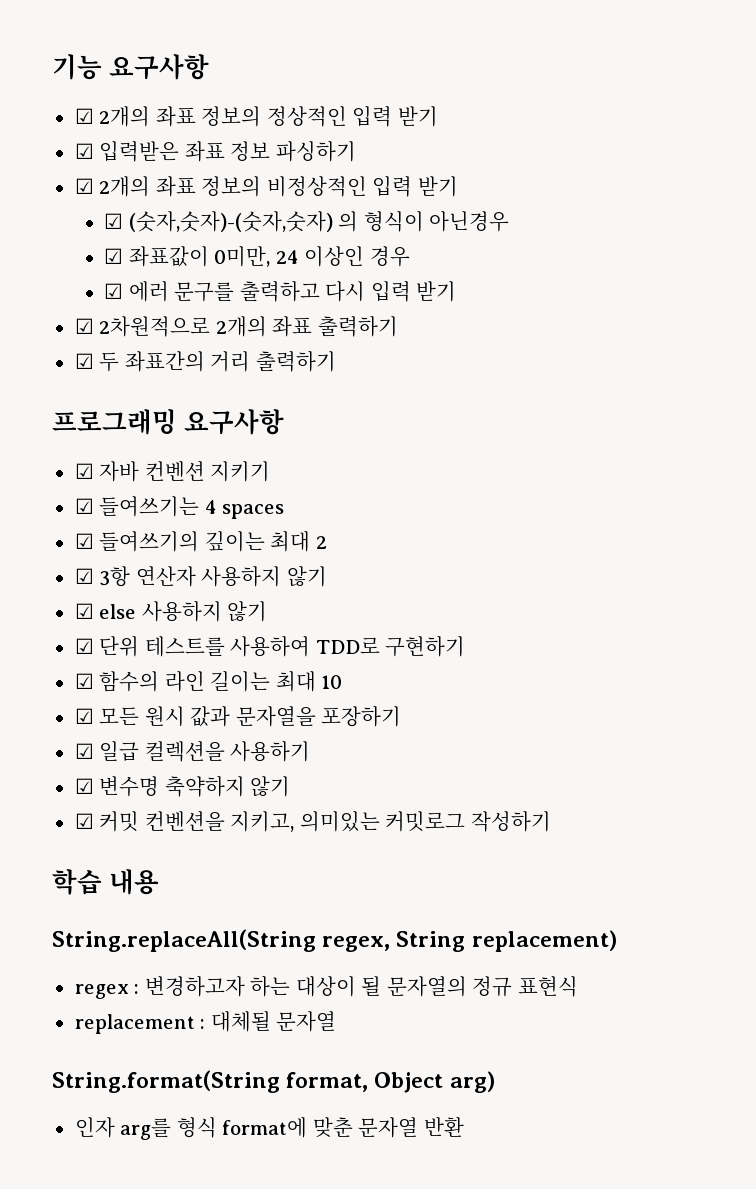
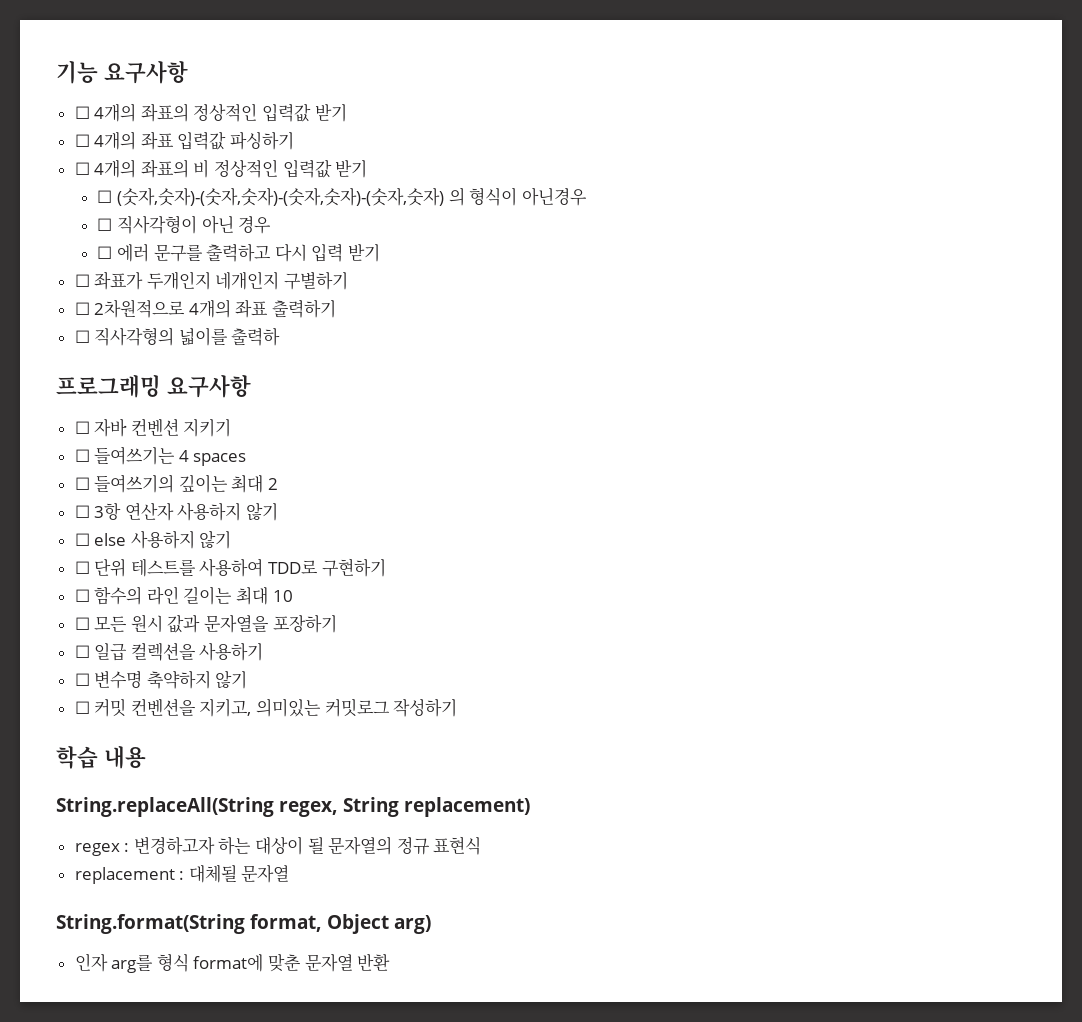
- ☑ 2개의 좌표 정보의 정상적인 입력 받기
- ☑ 입력받은 좌표 정보 파싱하기
- ☑ 2개의 좌표 정보의 비정상적인 입력 받기
- ☑ (숫자,숫자)-(숫자,숫자) 의 형식이 아닌경우
+ ☐ 4개의 좌표의 정상적인 입력값 받기
+ ☐ 4개의 좌표 입력값 파싱하기
+ ☐ 4개의 좌표의 비 정상적인 입력값 받기
+ ☐ (숫자,숫자)-(숫자,숫자)-(숫자,숫자)-(숫자,숫자) 의 형식이 아닌경우
- ☑ 좌표값이 0미만, 24 이상인 경우
+ ☐ 직사각형이 아닌 경우
- ☑ 에러 문구를 출력하고 다시 입력 받기
+ ☐ 에러 문구를 출력하고 다시 입력 받기
- ☑ 2차원적으로 2개의 좌표 출력하기
- ☑ 두 좌표간의 거리 출력하기
+ ☐ 좌표가 두개인지 네개인지 구별하기
+ ☐ 2차원적으로 4개의 좌표 출력하기
+ ☐ 직사각형의 넓이를 출력하
- ☑ 자바 컨벤션 지키기
+ ☐ 자바 컨벤션 지키기
- ☑ 들여쓰기는 4 spaces
+ ☐ 들여쓰기는 4 spaces
- ☑ 들여쓰기의 깊이는 최대 2
+ ☐ 들여쓰기의 깊이는 최대 2
- ☑ 3항 연산자 사용하지 않기
+ ☐ 3항 연산자 사용하지 않기
- ☑ else 사용하지 않기
+ ☐ else 사용하지 않기
- ☑ 단위 테스트를 사용하여 TDD로 구현하기
+ ☐ 단위 테스트를 사용하여 TDD로 구현하기
- ☑ 함수의 라인 길이는 최대 10
+ ☐ 함수의 라인 길이는 최대 10
- ☑ 모든 원시 값과 문자열을 포장하기
+ ☐ 모든 원시 값과 문자열을 포장하기
- ☑ 일급 컬렉션을 사용하기
+ ☐ 일급 컬렉션을 사용하기
- ☑ 변수명 축약하지 않기
+ ☐ 변수명 축약하지 않기
- ☑ 커밋 컨벤션을 지키고, 의미있는 커밋로그 작성하기
+ ☐ 커밋 컨벤션을 지키고, 의미있는 커밋로그 작성하기

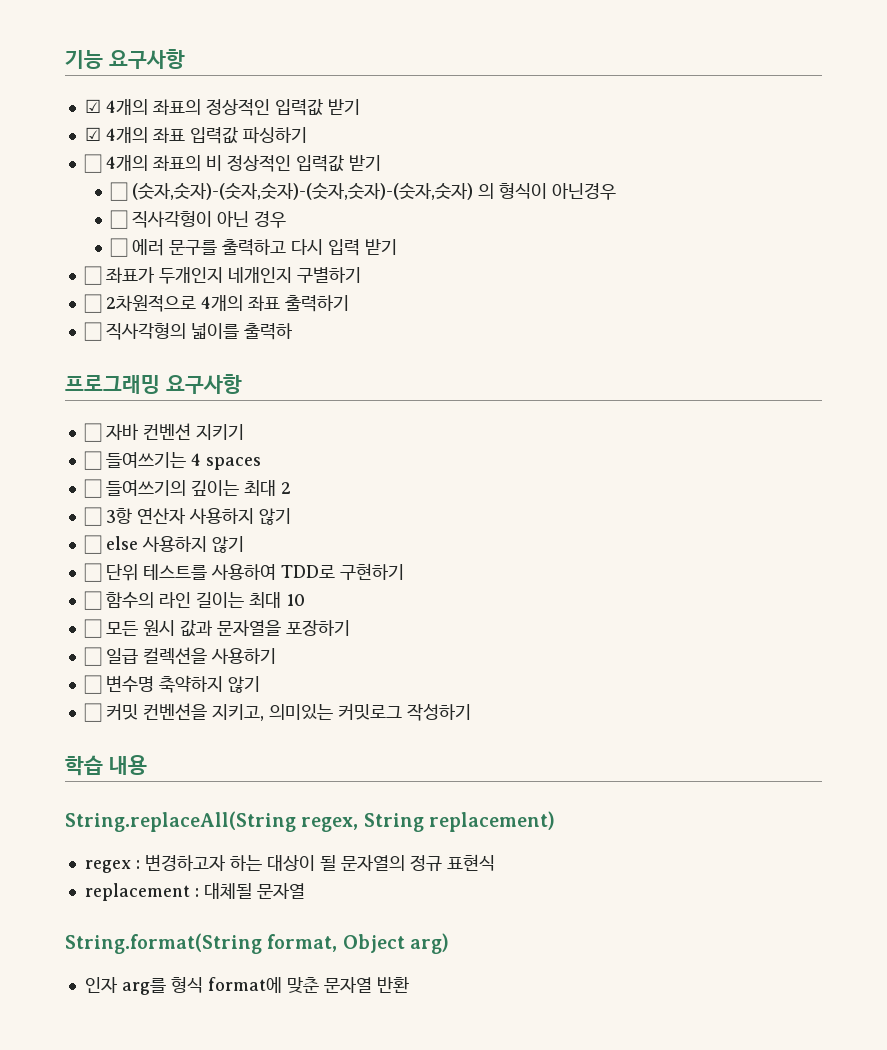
- ☐ 4개의 좌표의 정상적인 입력값 받기
+ ☑ 4개의 좌표의 정상적인 입력값 받기
- ☐ 4개의 좌표 입력값 파싱하기
+ ☑ 4개의 좌표 입력값 파싱하기

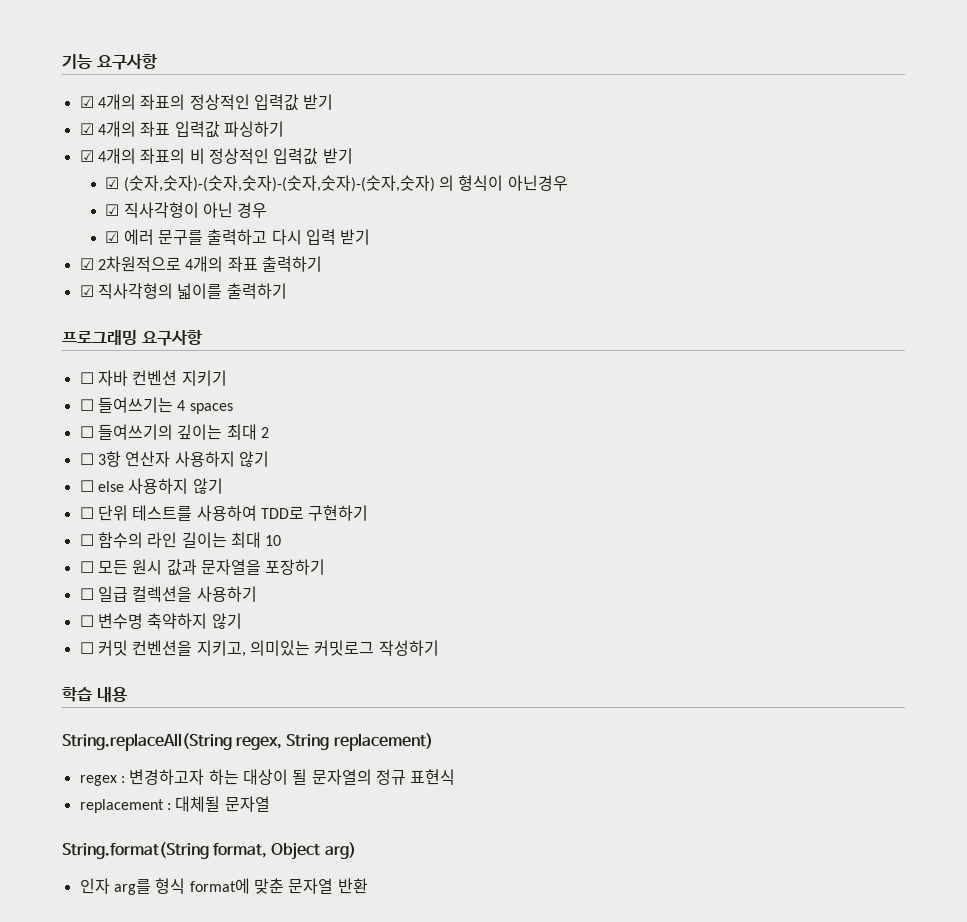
- ☐ 4개의 좌표의 비 정상적인 입력값 받기
+ ☑ 4개의 좌표의 비 정상적인 입력값 받기
- ☐ (숫자,숫자)-(숫자,숫자)-(숫자,숫자)-(숫자,숫자) 의 형식이 아닌경우
+ ☑ (숫자,숫자)-(숫자,숫자)-(숫자,숫자)-(숫자,숫자) 의 형식이 아닌경우
- ☐ 직사각형이 아닌 경우
+ ☑ 직사각형이 아닌 경우
- ☐ 에러 문구를 출력하고 다시 입력 받기
+ ☑ 에러 문구를 출력하고 다시 입력 받기
- ☐ 좌표가 두개인지 네개인지 구별하기
- ☐ 2차원적으로 4개의 좌표 출력하기
+ ☑ 2차원적으로 4개의 좌표 출력하기
- ☐ 직사각형의 넓이를 출력하
+ ☑ 직사각형의 넓이를 출력하기

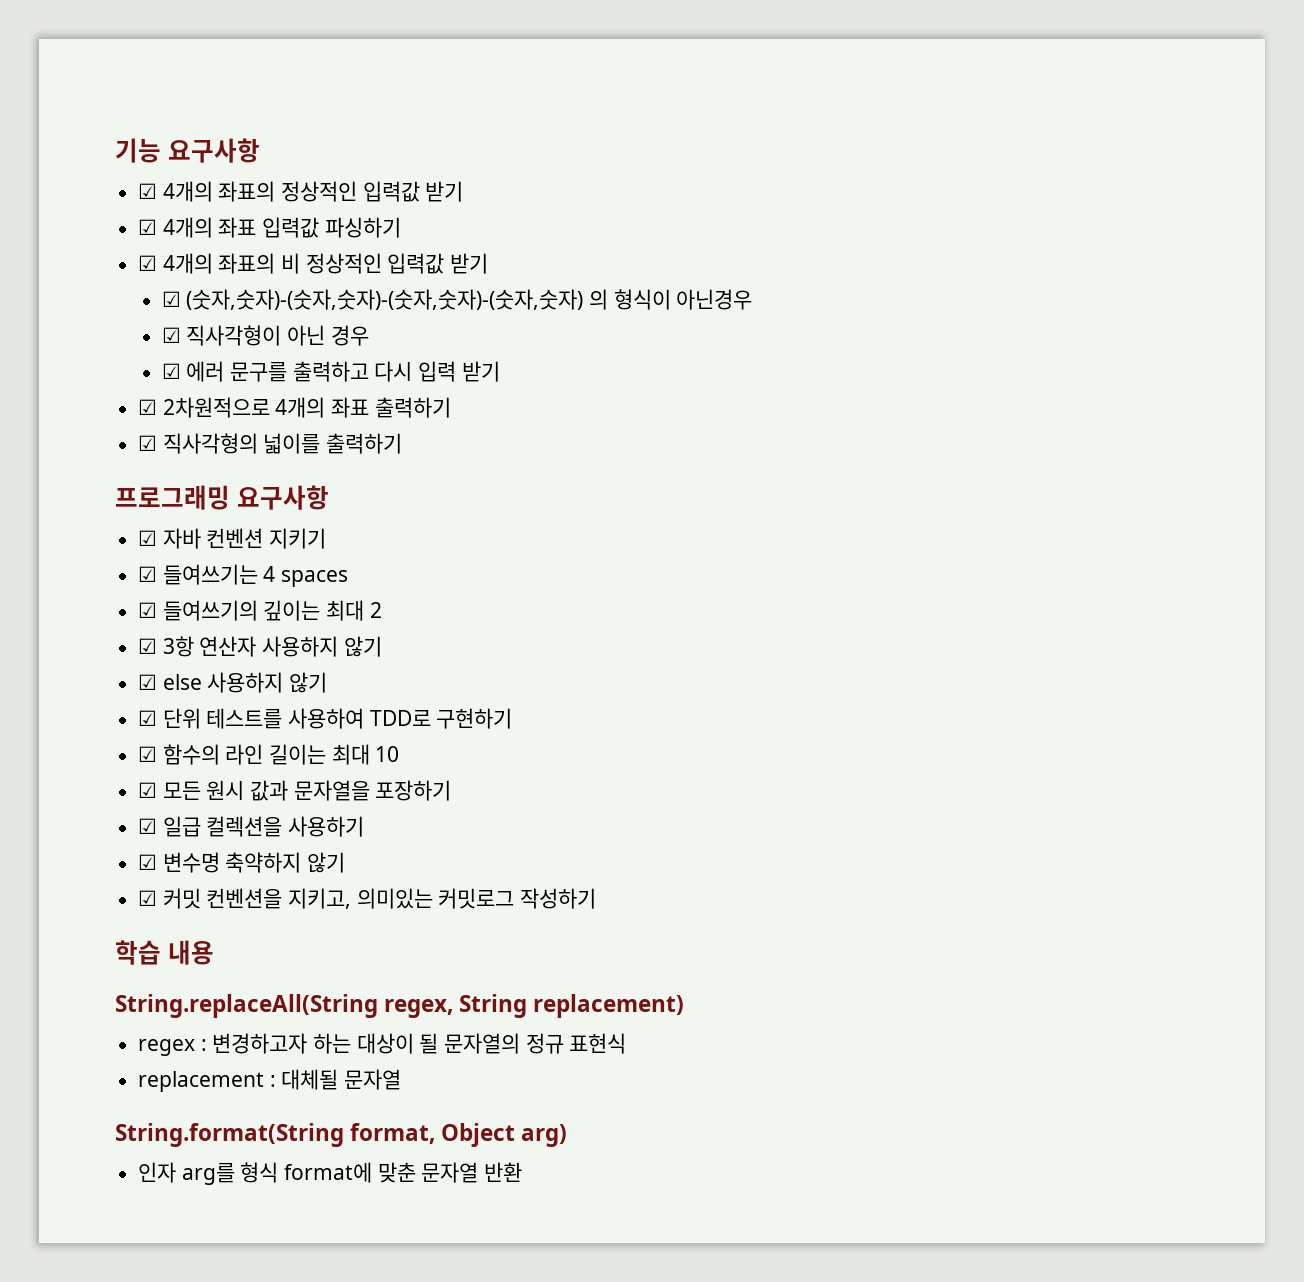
- ☐ 자바 컨벤션 지키기
+ ☑ 자바 컨벤션 지키기
- ☐ 들여쓰기는 4 spaces
+ ☑ 들여쓰기는 4 spaces
- ☐ 들여쓰기의 깊이는 최대 2
+ ☑ 들여쓰기의 깊이는 최대 2
- ☐ 3항 연산자 사용하지 않기
+ ☑ 3항 연산자 사용하지 않기
- ☐ else 사용하지 않기
+ ☑ else 사용하지 않기
- ☐ 단위 테스트를 사용하여 TDD로 구현하기
+ ☑ 단위 테스트를 사용하여 TDD로 구현하기
- ☐ 함수의 라인 길이는 최대 10
+ ☑ 함수의 라인 길이는 최대 10
- ☐ 모든 원시 값과 문자열을 포장하기
+ ☑ 모든 원시 값과 문자열을 포장하기
- ☐ 일급 컬렉션을 사용하기
+ ☑ 일급 컬렉션을 사용하기
- ☐ 변수명 축약하지 않기
+ ☑ 변수명 축약하지 않기
- ☐ 커밋 컨벤션을 지키고, 의미있는 커밋로그 작성하기
+ ☑ 커밋 컨벤션을 지키고, 의미있는 커밋로그 작성하기

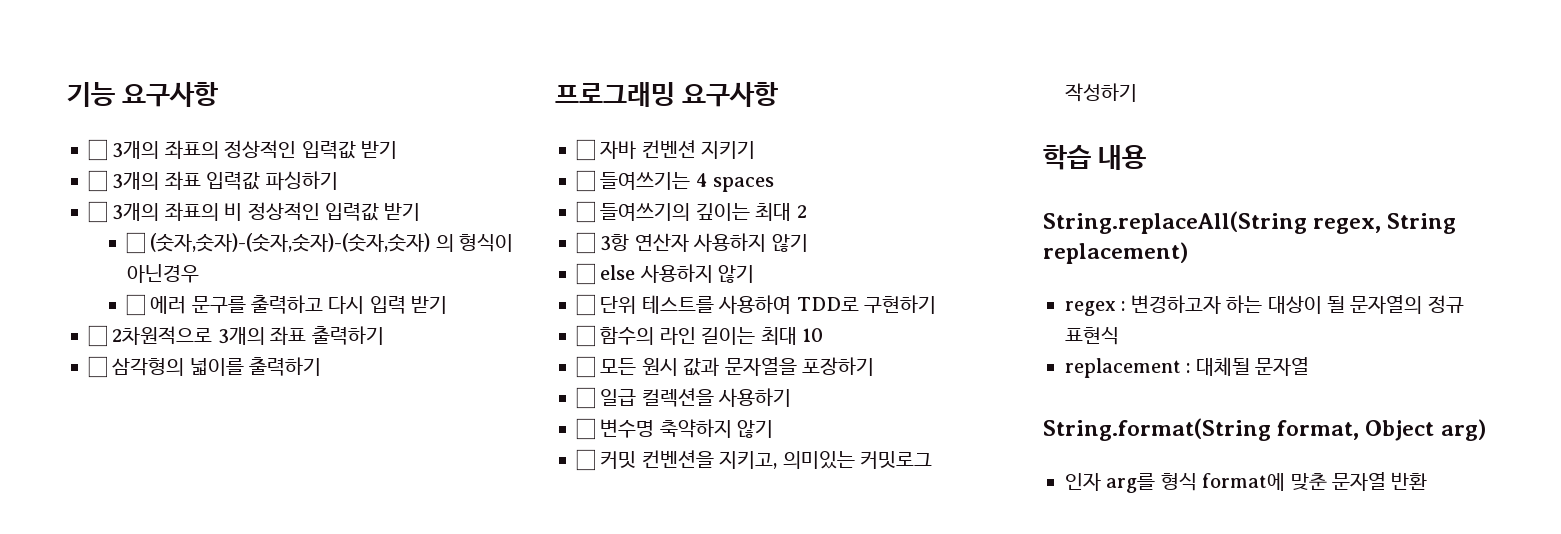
- ☑ 4개의 좌표의 정상적인 입력값 받기
+ ☐ 3개의 좌표의 정상적인 입력값 받기
- ☑ 4개의 좌표 입력값 파싱하기
+ ☐ 3개의 좌표 입력값 파싱하기
- ☑ 4개의 좌표의 비 정상적인 입력값 받기
+ ☐ 3개의 좌표의 비 정상적인 입력값 받기
- ☑ (숫자,숫자)-(숫자,숫자)-(숫자,숫자)-(숫자,숫자) 의 형식이 아닌경우
+ ☐ (숫자,숫자)-(숫자,숫자)-(숫자,숫자) 의 형식이 아닌경우
- ☑ 직사각형이 아닌 경우
- ☑ 에러 문구를 출력하고 다시 입력 받기
+ ☐ 에러 문구를 출력하고 다시 입력 받기
- ☑ 2차원적으로 4개의 좌표 출력하기
+ ☐ 2차원적으로 3개의 좌표 출력하기
- ☑ 직사각형의 넓이를 출력하기
+ ☐ 삼각형의 넓이를 출력하기
- ☑ 자바 컨벤션 지키기
+ ☐ 자바 컨벤션 지키기
- ☑ 들여쓰기는 4 spaces
+ ☐ 들여쓰기는 4 spaces
- ☑ 들여쓰기의 깊이는 최대 2
+ ☐ 들여쓰기의 깊이는 최대 2
- ☑ 3항 연산자 사용하지 않기
+ ☐ 3항 연산자 사용하지 않기
- ☑ else 사용하지 않기
+ ☐ else 사용하지 않기
- ☑ 단위 테스트를 사용하여 TDD로 구현하기
+ ☐ 단위 테스트를 사용하여 TDD로 구현하기
- ☑ 함수의 라인 길이는 최대 10
+ ☐ 함수의 라인 길이는 최대 10
- ☑ 모든 원시 값과 문자열을 포장하기
+ ☐ 모든 원시 값과 문자열을 포장하기
- ☑ 일급 컬렉션을 사용하기
+ ☐ 일급 컬렉션을 사용하기
- ☑ 변수명 축약하지 않기
+ ☐ 변수명 축약하지 않기
- ☑ 커밋 컨벤션을 지키고, 의미있는 커밋로그 작성하기
+ ☐ 커밋 컨벤션을 지키고, 의미있는 커밋로그 작성하기

